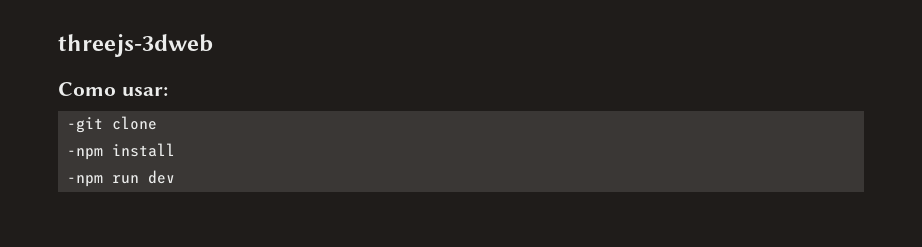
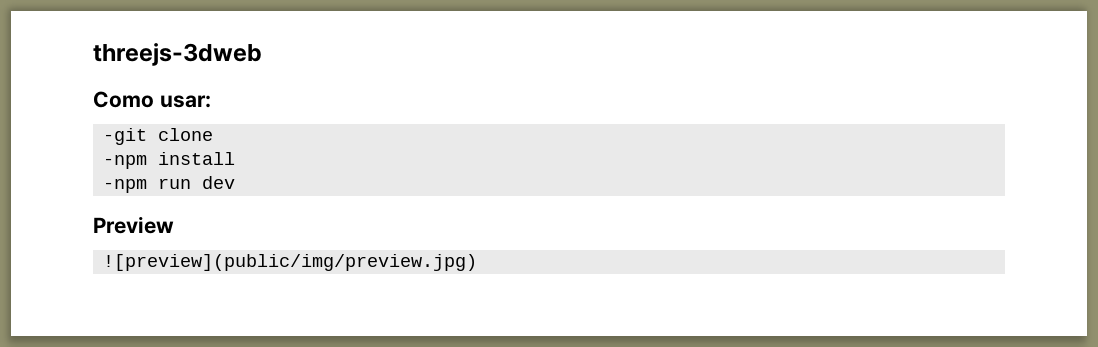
+ Preview
+ ![preview](public/img/preview.jpg)

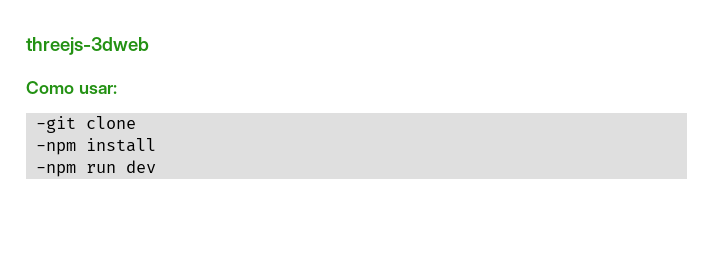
- Preview
- ![preview](public/img/preview.jpg)

